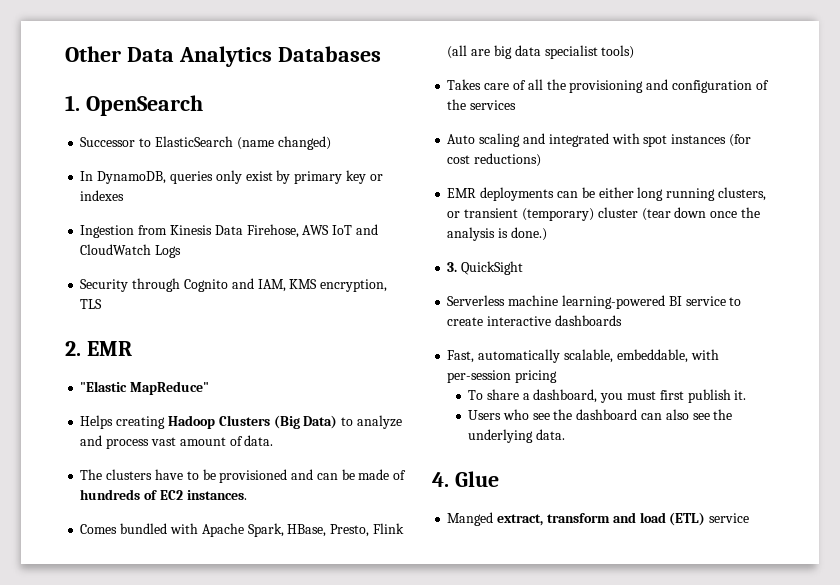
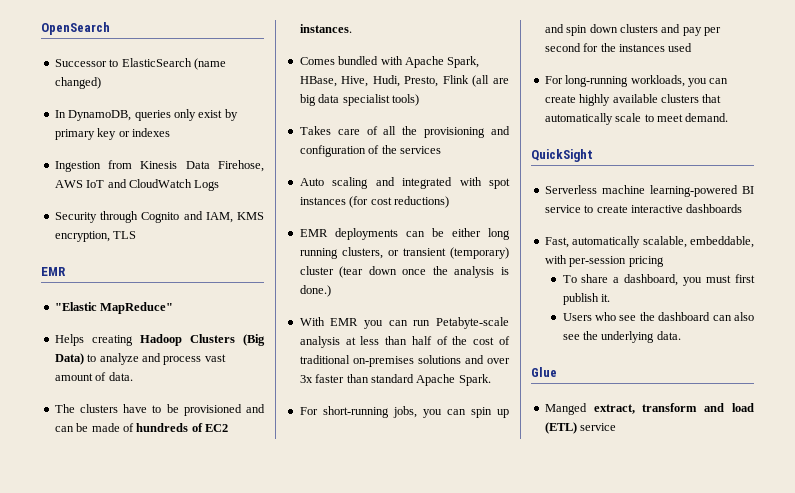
- Other Data Analytics Databases
- 1. OpenSearch
+ OpenSearch
  Security through Cognito and IAM, KMS encryption, TLS
- 2. EMR
+ EMR
- Comes bundled with Apache Spark, HBase, Presto, Flink (all are big data specialist tools)
+ Comes bundled with Apache Spark, HBase, Hive, Hudi, Presto, Flink (all are big data specialist tools)
- 3. QuickSight
+ With EMR you can run Petabyte-scale analysis at less than half of the cost of traditional on-premises solutions and over 3x faster than standard Apache Spark.
+ For short-running jobs, you can spin up and spin down clusters and pay per second for the instances used
+ For long-running workloads, you can create highly available clusters that automatically scale to meet demand.
+ QuickSight
- 4. Glue
+ Glue

